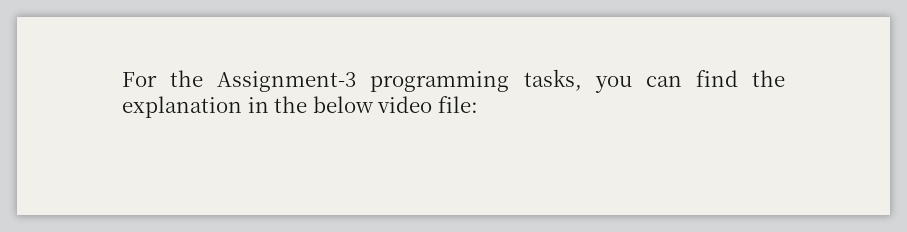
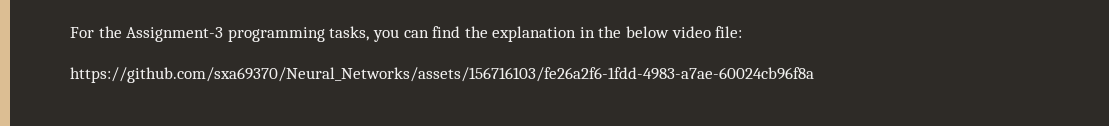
+ https://github.com/sxa69370/Neural_Networks/assets/156716103/fe26a2f6-1fdd-4983-a7ae-60024cb96f8a

